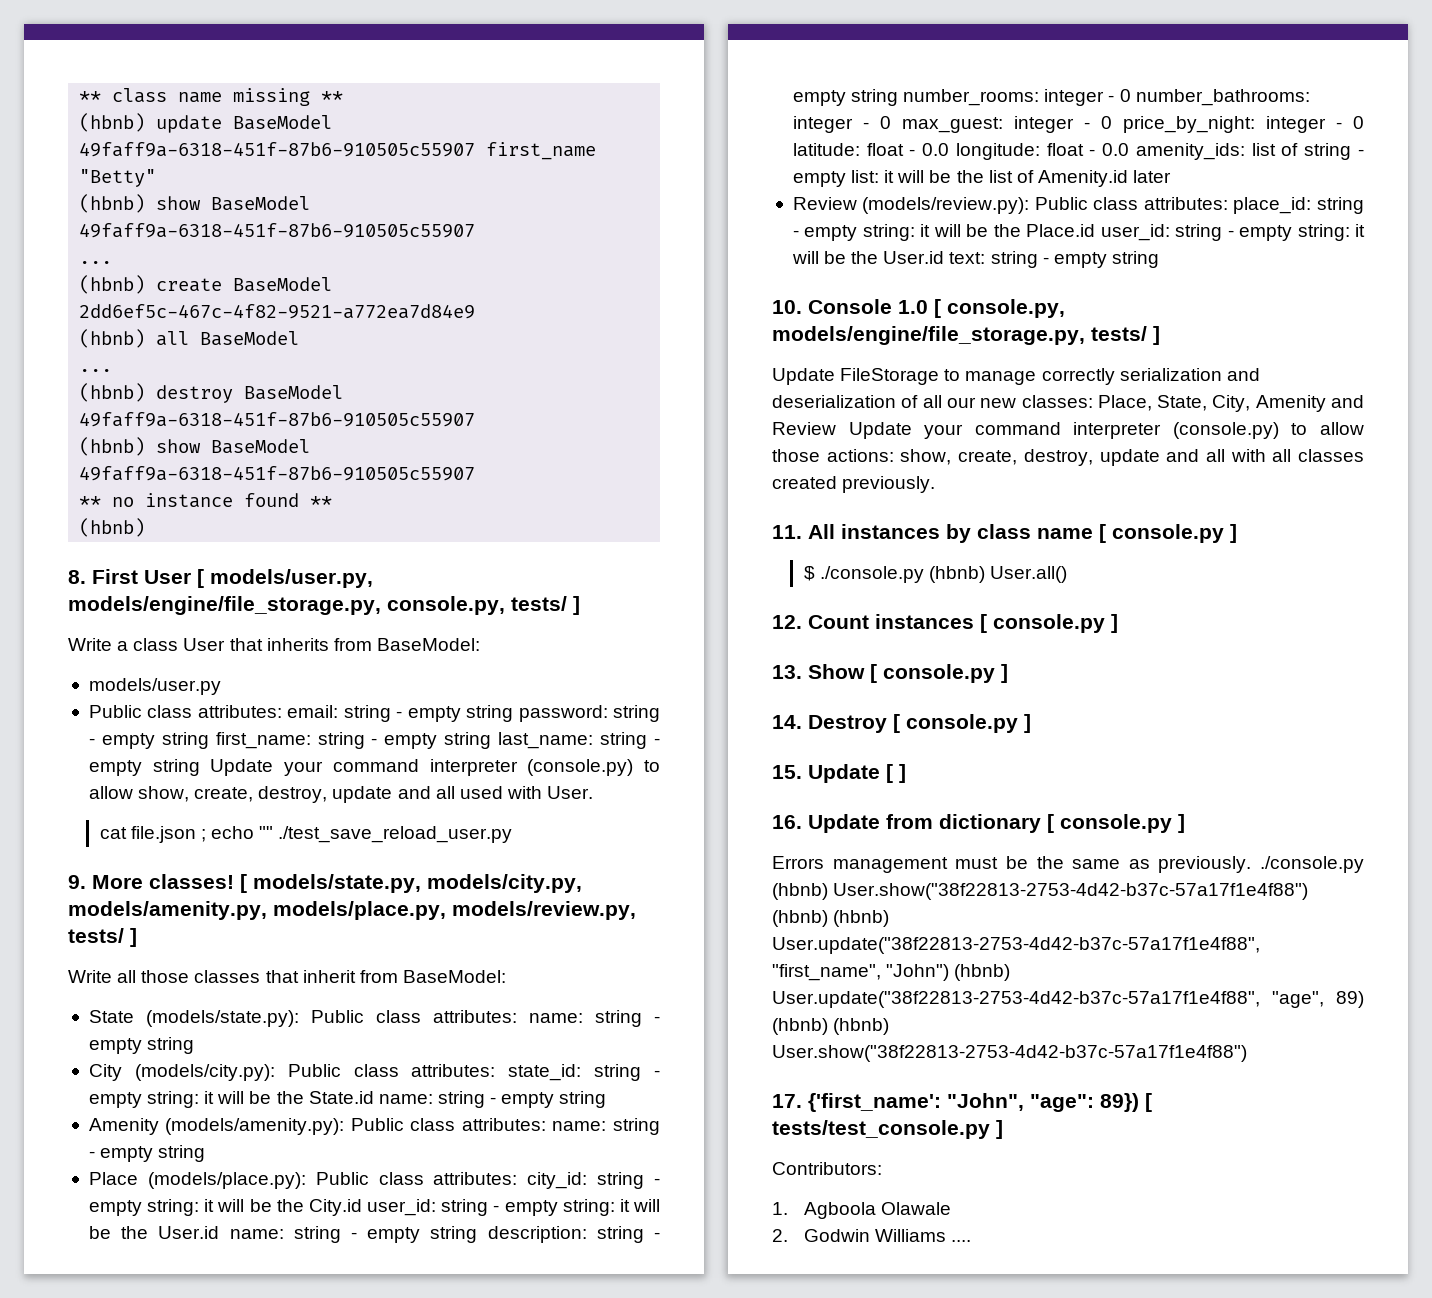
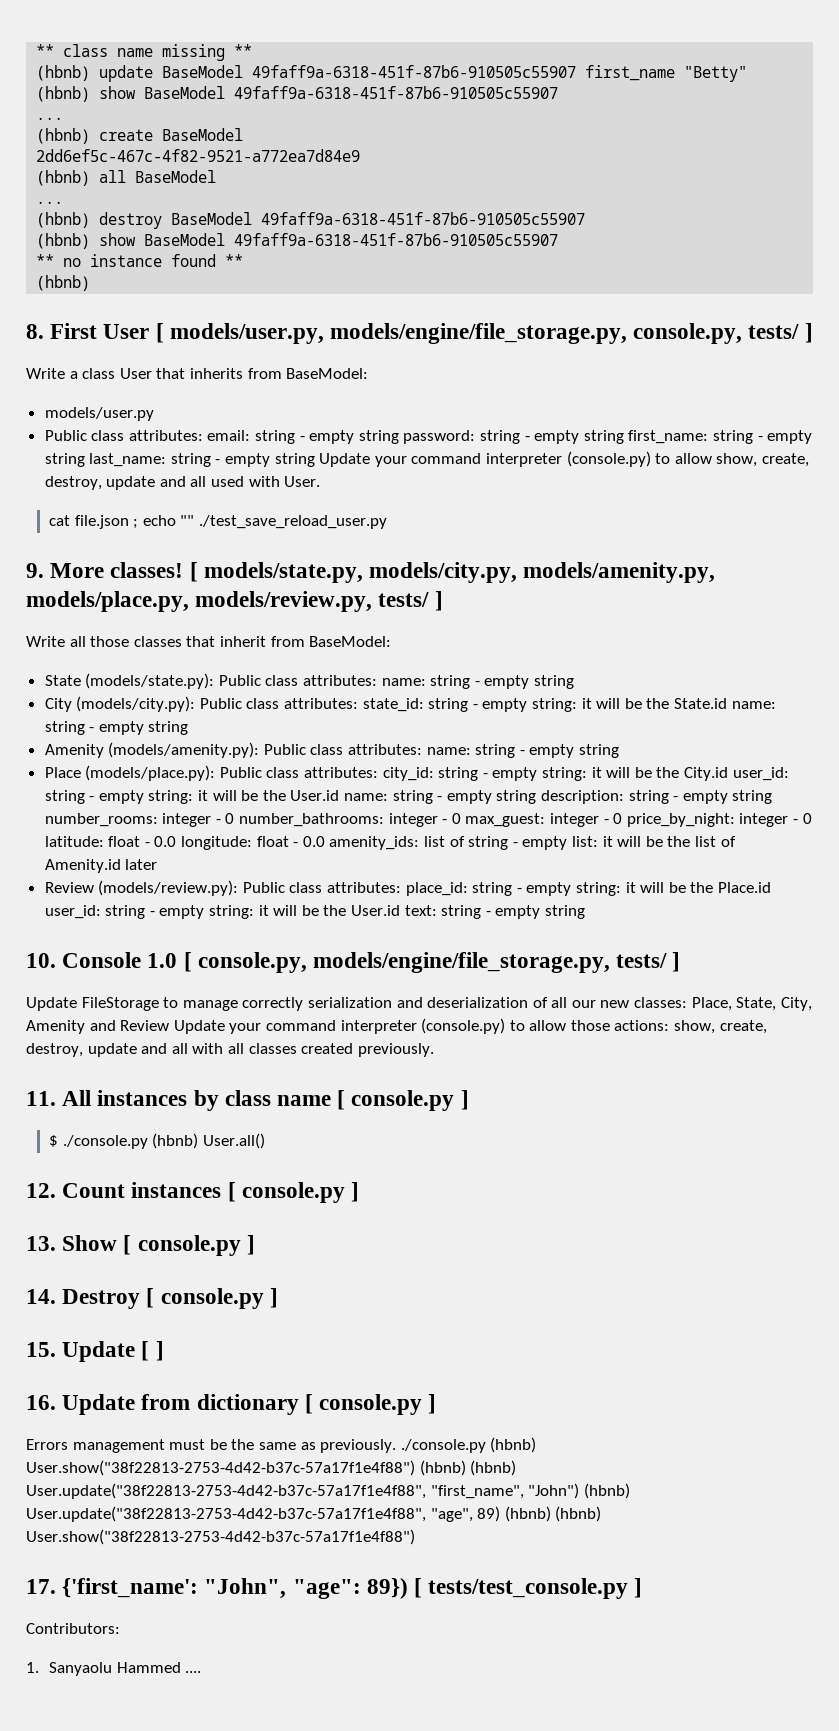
- 1. Agboola Olawale
- 2. Godwin Williams ....
+ 1. Sanyaolu Hammed ....

